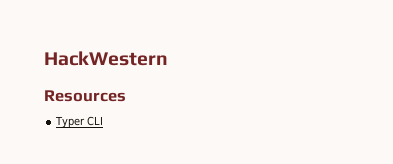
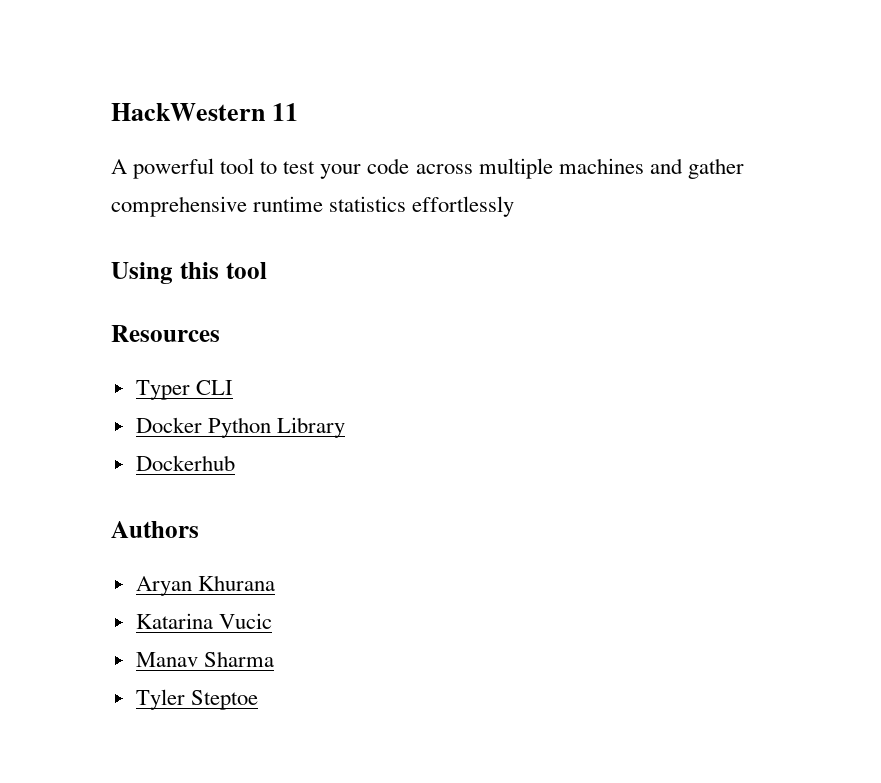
- HackWestern
+ HackWestern 11
+ A powerful tool to test your code across multiple machines and gather comprehensive runtime statistics effortlessly
+ Using this tool
  Resources
  Typer CLI
+ Docker Python Library
+ Dockerhub
+ Authors
+ Aryan Khurana
+ Katarina Vucic
+ Manav Sharma
+ Tyler Steptoe

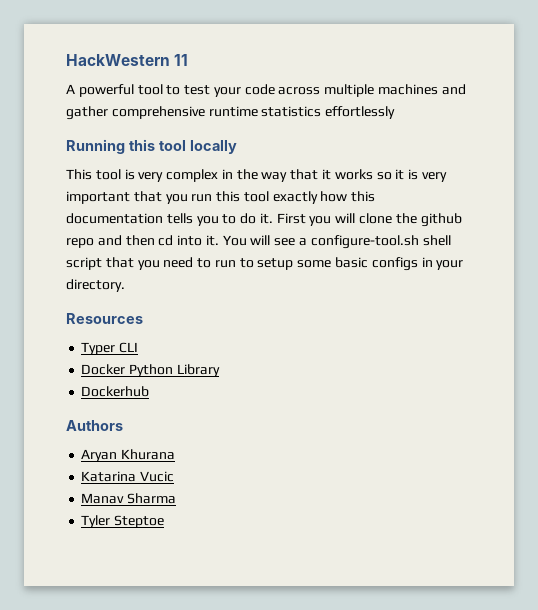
- Using this tool
+ Running this tool locally
+ This tool is very complex in the way that it works so it is very important that you run this tool exactly how this documentation tells you to do it. First you will clone the github repo and then cd into it. You will see a configure-tool.sh shell script that you need to run to setup some basic configs in your directory.

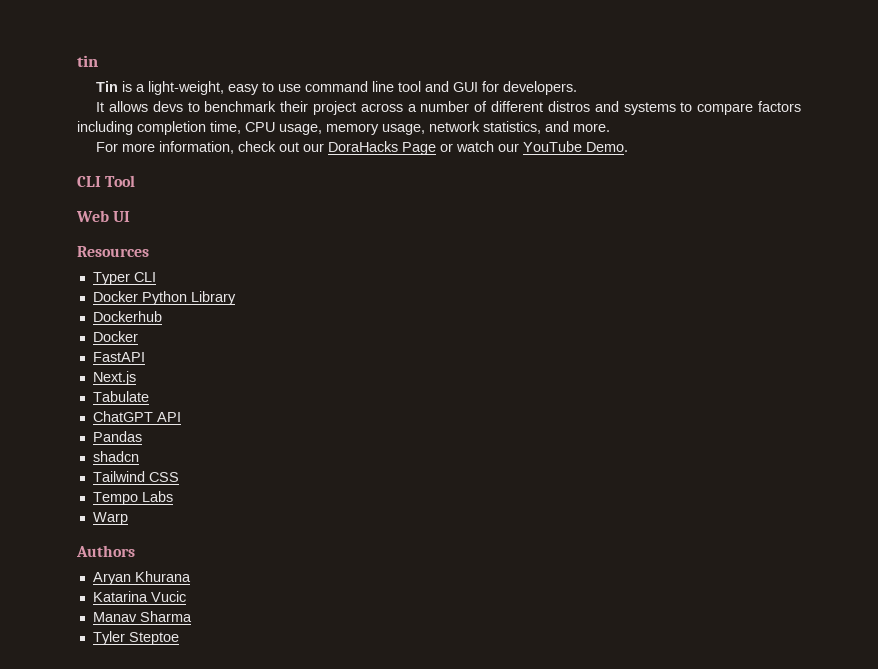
- HackWestern 11
- A powerful tool to test your code across multiple machines and gather comprehensive runtime statistics effortlessly
- Running this tool locally
- This tool is very complex in the way that it works so it is very important that you run this tool exactly how this documentation tells you to do it. First you will clone the github repo and then cd into it. You will see a configure-tool.sh shell script that you need to run to setup some basic configs in your directory.
+ tin
+ Tin is a light-weight, easy to use command line tool and GUI for developers.
+ It allows devs to benchmark their project across a number of different distros and systems to compare factors including completion time, CPU usage, memory usage, network statistics, and more.
+ For more information, check out our DoraHacks Page or watch our YouTube Demo.
+ CLI Tool
+ Web UI
  Dockerhub
+ Docker
+ FastAPI
+ Next.js
+ Tabulate
+ ChatGPT API
+ Pandas
+ shadcn
+ Tailwind CSS
+ Tempo Labs
+ Warp

